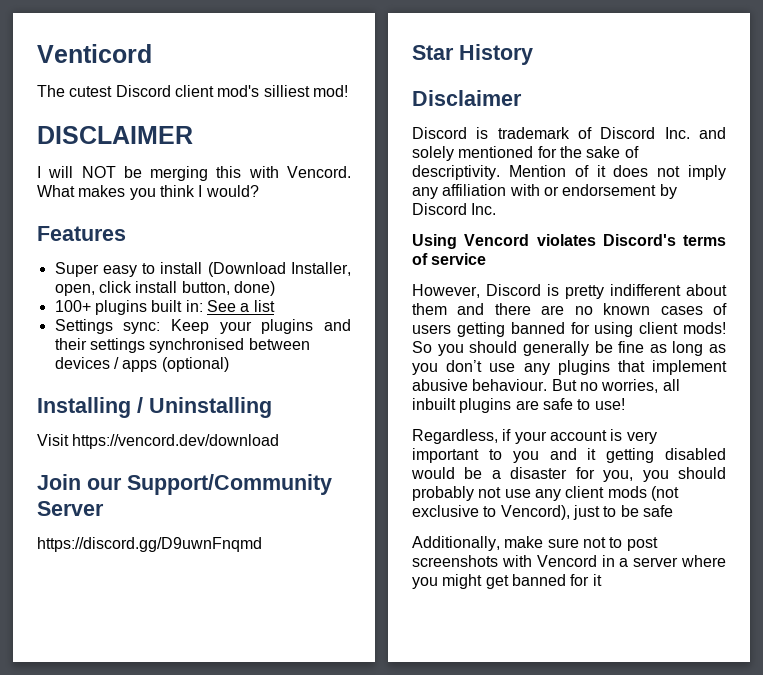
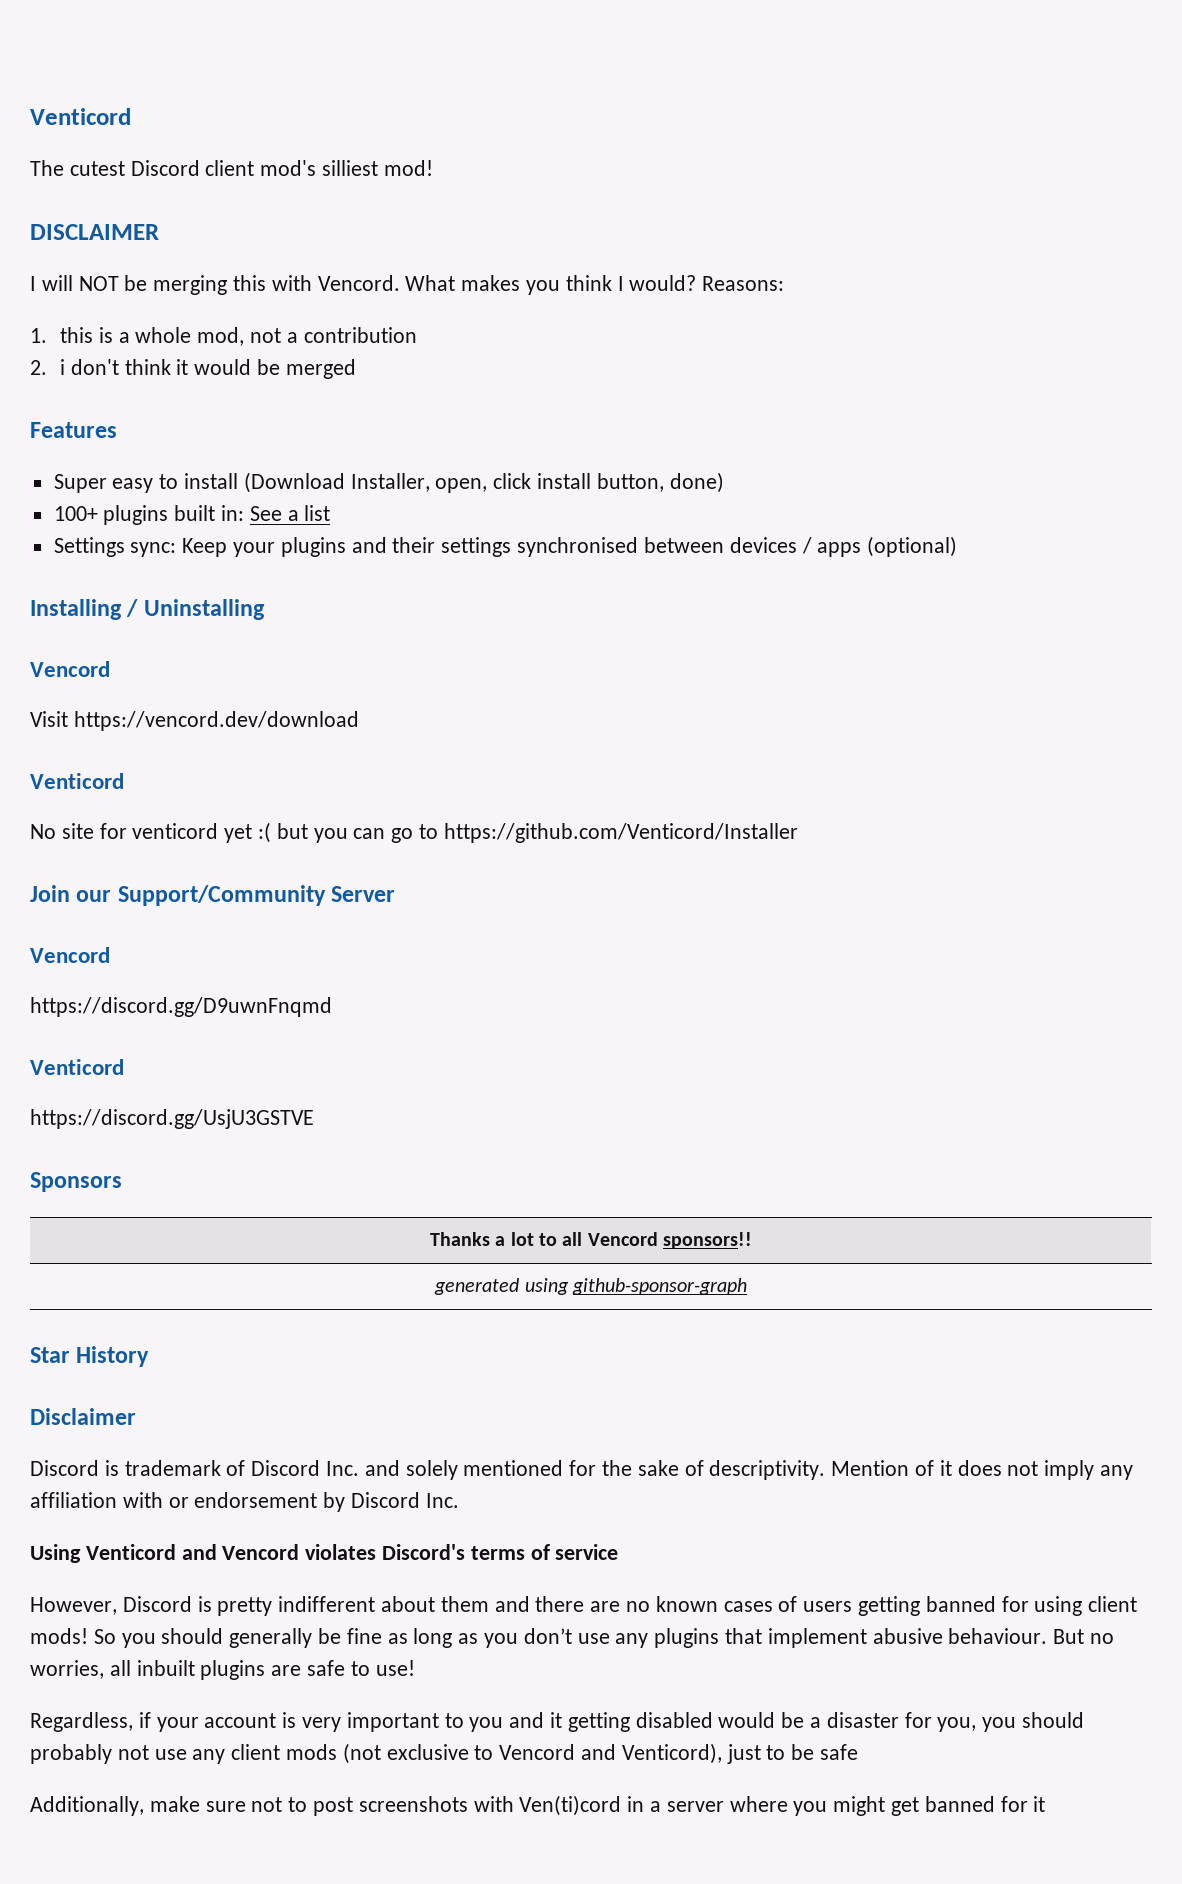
+ Reasons:
+ 1. this is a whole mod, not a contribution
+ 2. i don't think it would be merged
  Installing / Uninstalling
+ Vencord
  Visit https://vencord.dev/download
+ Venticord
+ No site for venticord yet :( but you can go to https://github.com/Venticord/Installer
  Join our Support/Community Server
+ Vencord
  https://discord.gg/D9uwnFnqmd
+ Venticord
+ https://discord.gg/UsjU3GSTVE
+ Sponsors
+ Thanks a lot to all Vencord sponsors!!
+ generated using github-sponsor-graph
- Using Vencord violates Discord's terms of service
+ Using Venticord and Vencord violates Discord's terms of service
- Regardless, if your account is very important to you and it getting disabled would be a disaster for you, you should probably not use any client mods (not exclusive to Vencord), just to be safe
+ Regardless, if your account is very important to you and it getting disabled would be a disaster for you, you should probably not use any client mods (not exclusive to Vencord and Venticord), just to be safe
- Additionally, make sure not to post screenshots with Vencord in a server where you might get banned for it
+ Additionally, make sure not to post screenshots with Ven(ti)cord in a server where you might get banned for it

